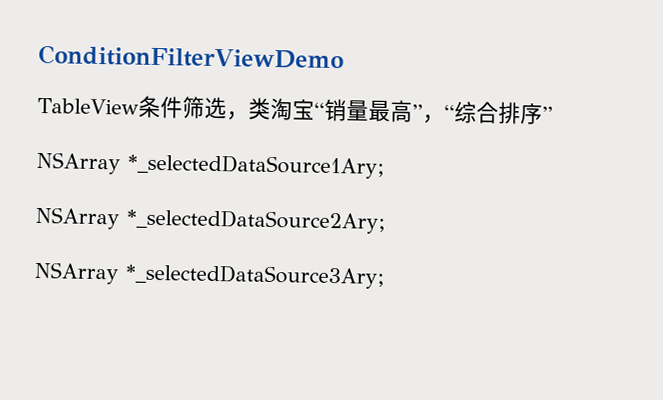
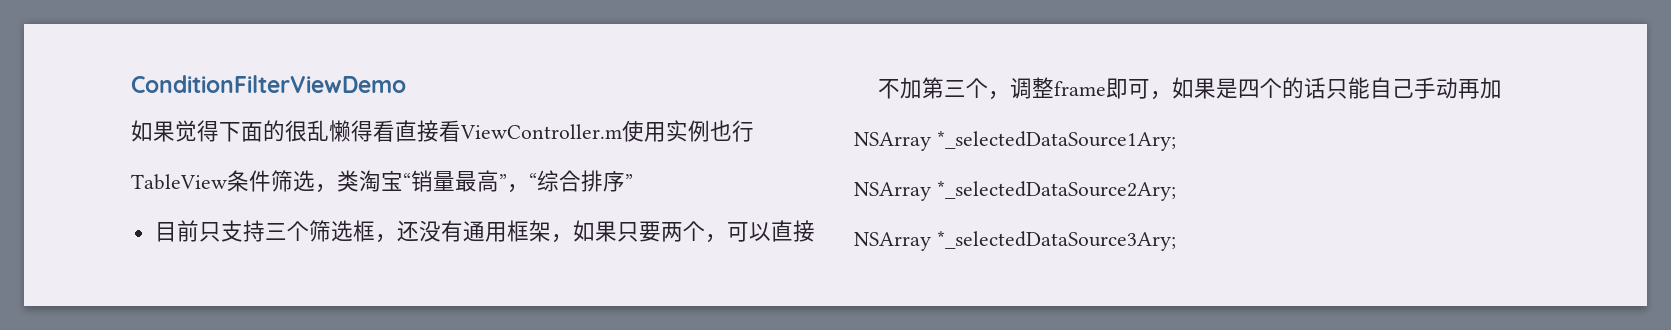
+ 如果觉得下面的很乱懒得看直接看ViewController.m使用实例也行
+ 目前只支持三个筛选框，还没有通用框架，如果只要两个，可以直接不加第三个，调整frame即可，如果是四个的话只能自己手动再加

